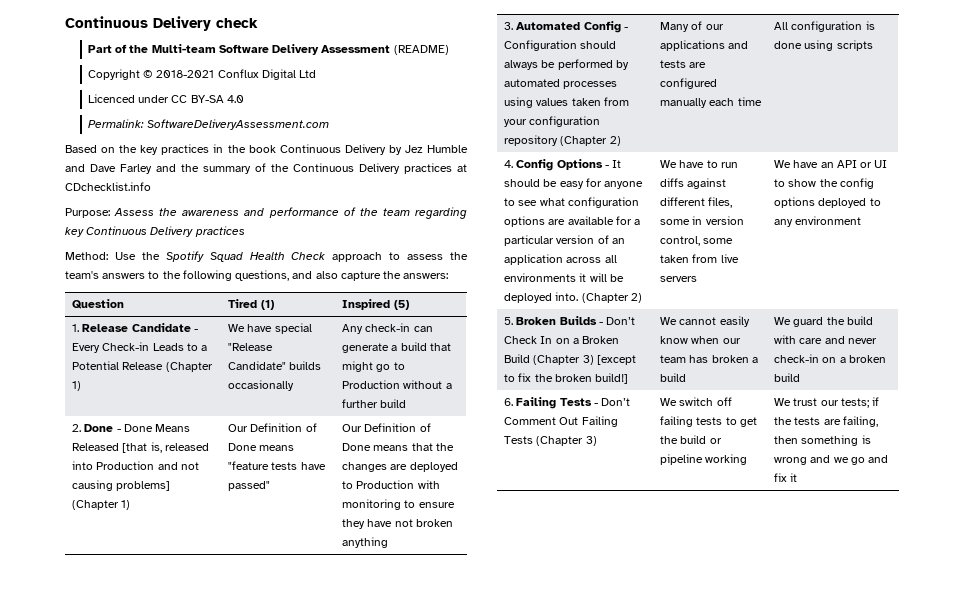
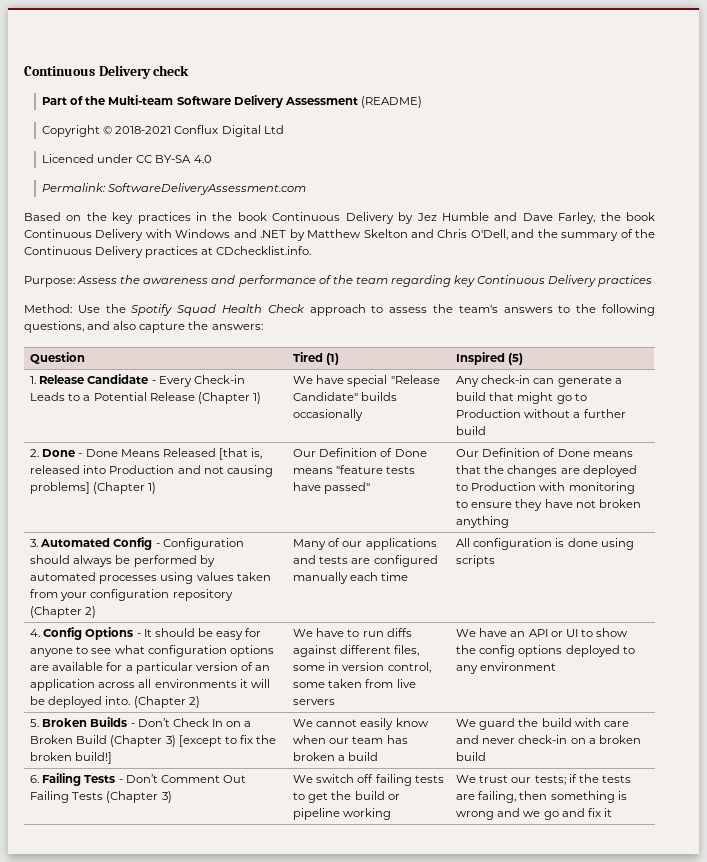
- Based on the key practices in the book Continuous Delivery by Jez Humble and Dave Farley and the summary of the Continuous Delivery practices at CDchecklist.info
+ Based on the key practices in the book Continuous Delivery by Jez Humble and Dave Farley, the book Continuous Delivery with Windows and .NET by Matthew Skelton and Chris O'Dell, and the summary of the Continuous Delivery practices at CDchecklist.info.

